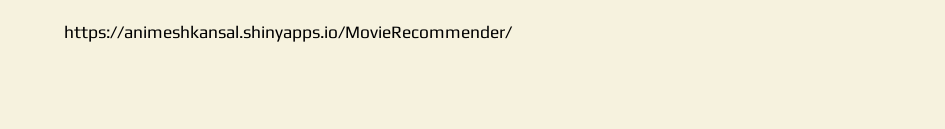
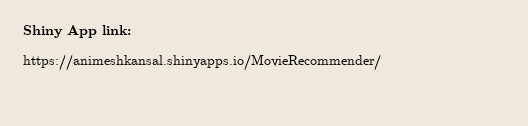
+ Shiny App link:

